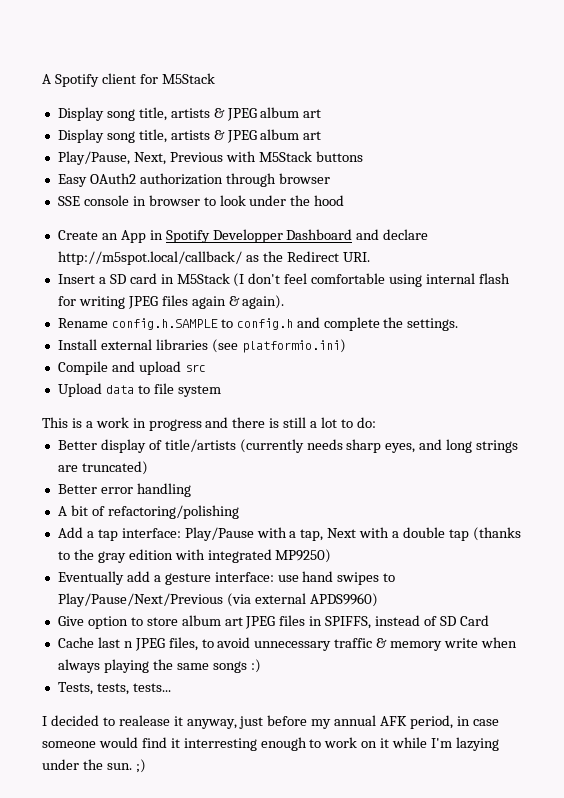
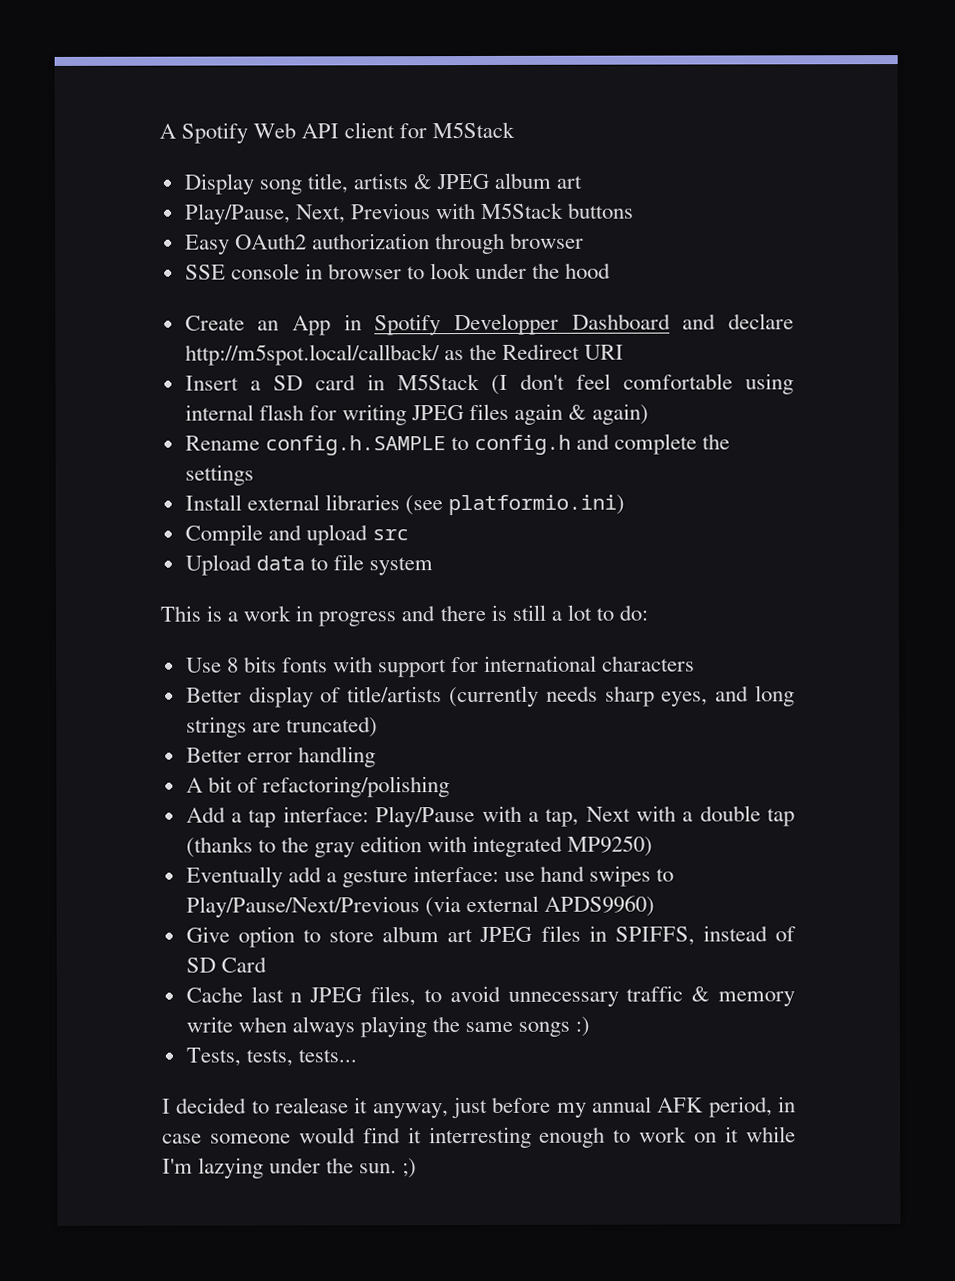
- A Spotify client for M5Stack
- Display song title, artists & JPEG album art
+ A Spotify Web API client for M5Stack
- Create an App in Spotify Developper Dashboard and declare http://m5spot.local/callback/ as the Redirect URI.
+ Create an App in Spotify Developper Dashboard and declare http://m5spot.local/callback/ as the Redirect URI
- Insert a SD card in M5Stack (I don't feel comfortable using internal flash for writing JPEG files again & again).
+ Insert a SD card in M5Stack (I don't feel comfortable using internal flash for writing JPEG files again & again)
- Rename config.h.SAMPLE to config.h and complete the settings.
+ Rename config.h.SAMPLE to config.h and complete the settings
+ Use 8 bits fonts with support for international characters

